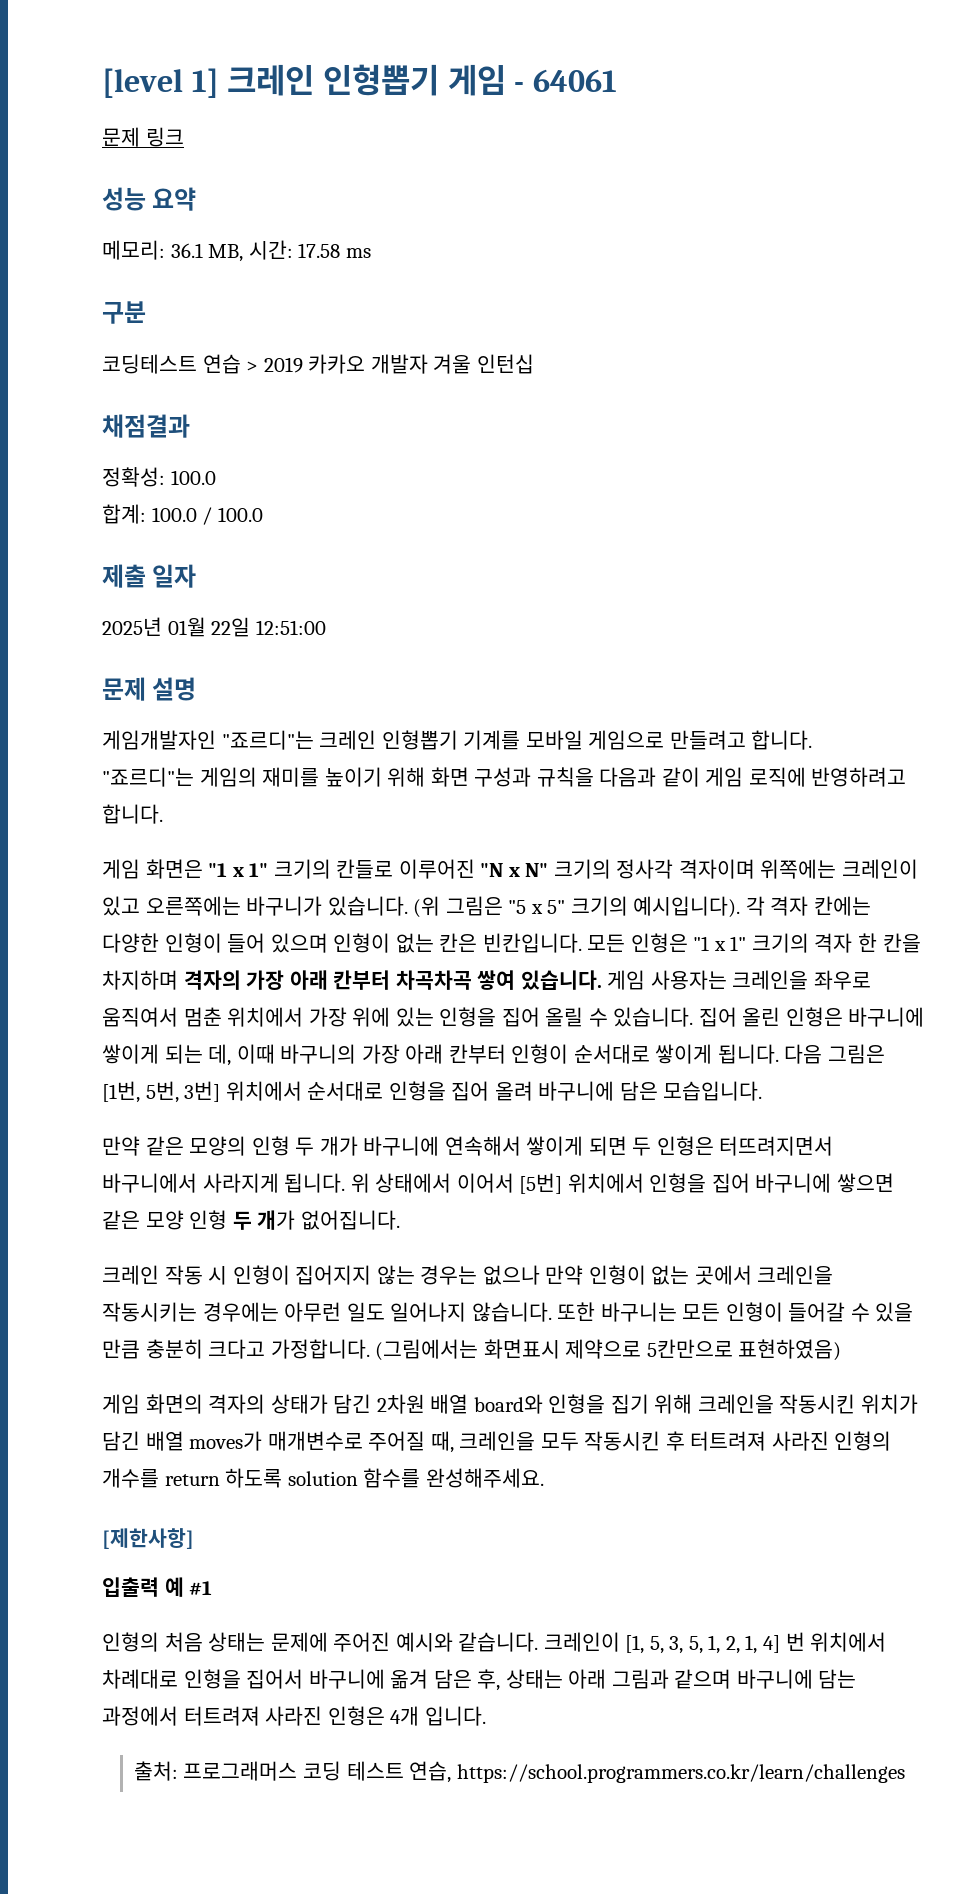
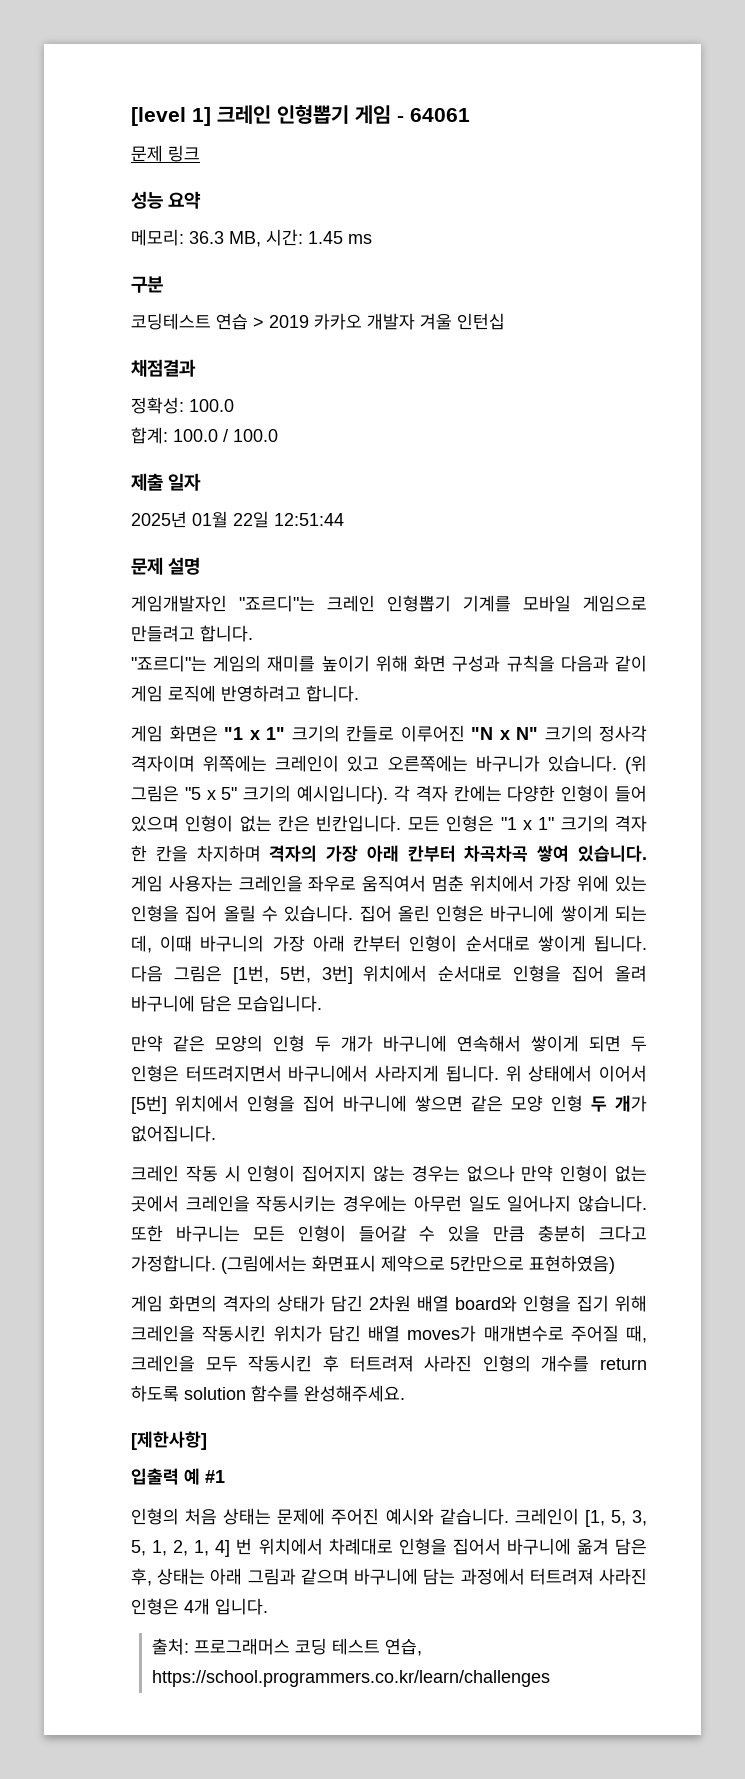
- 메모리: 36.1 MB, 시간: 17.58 ms
+ 메모리: 36.3 MB, 시간: 1.45 ms
- 2025년 01월 22일 12:51:00
+ 2025년 01월 22일 12:51:44

